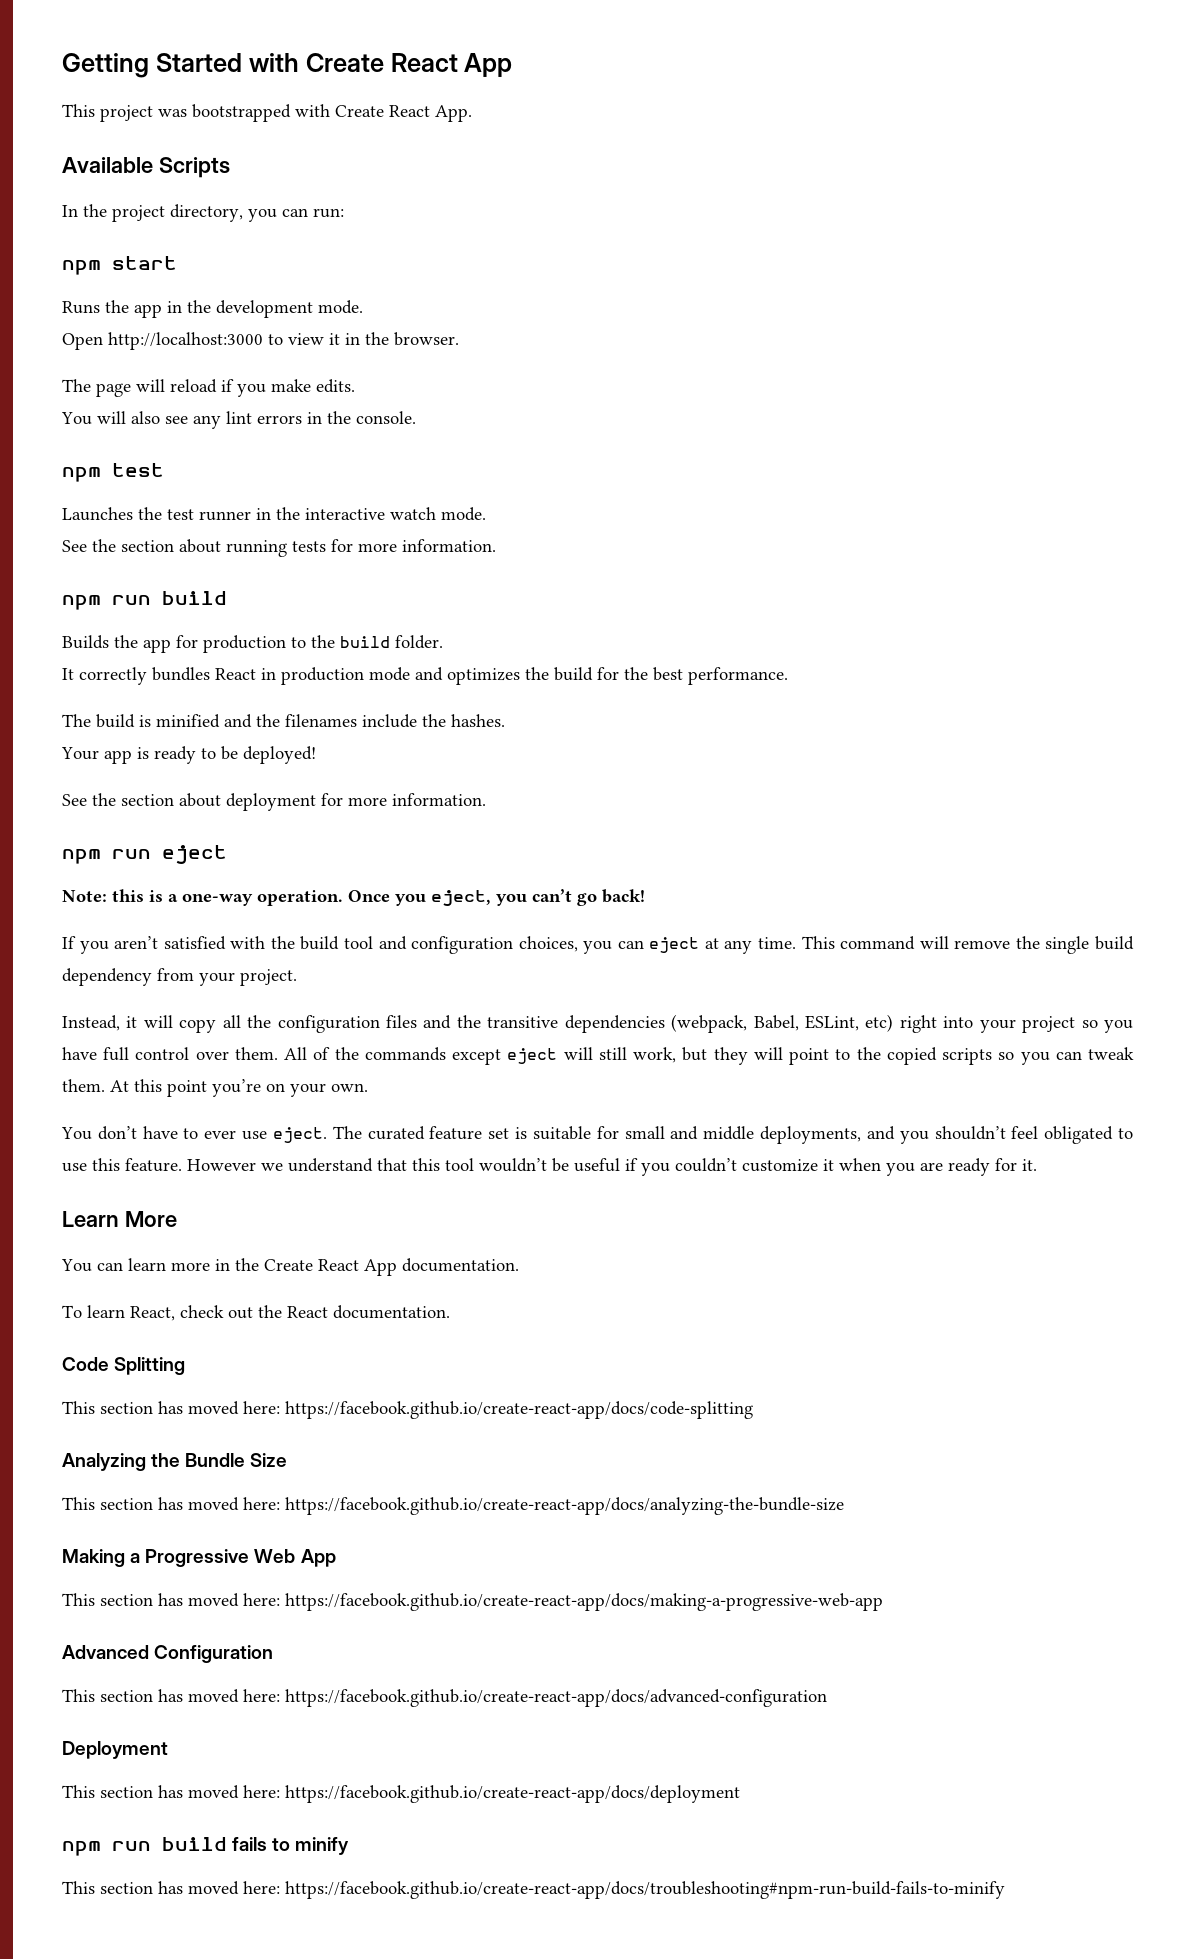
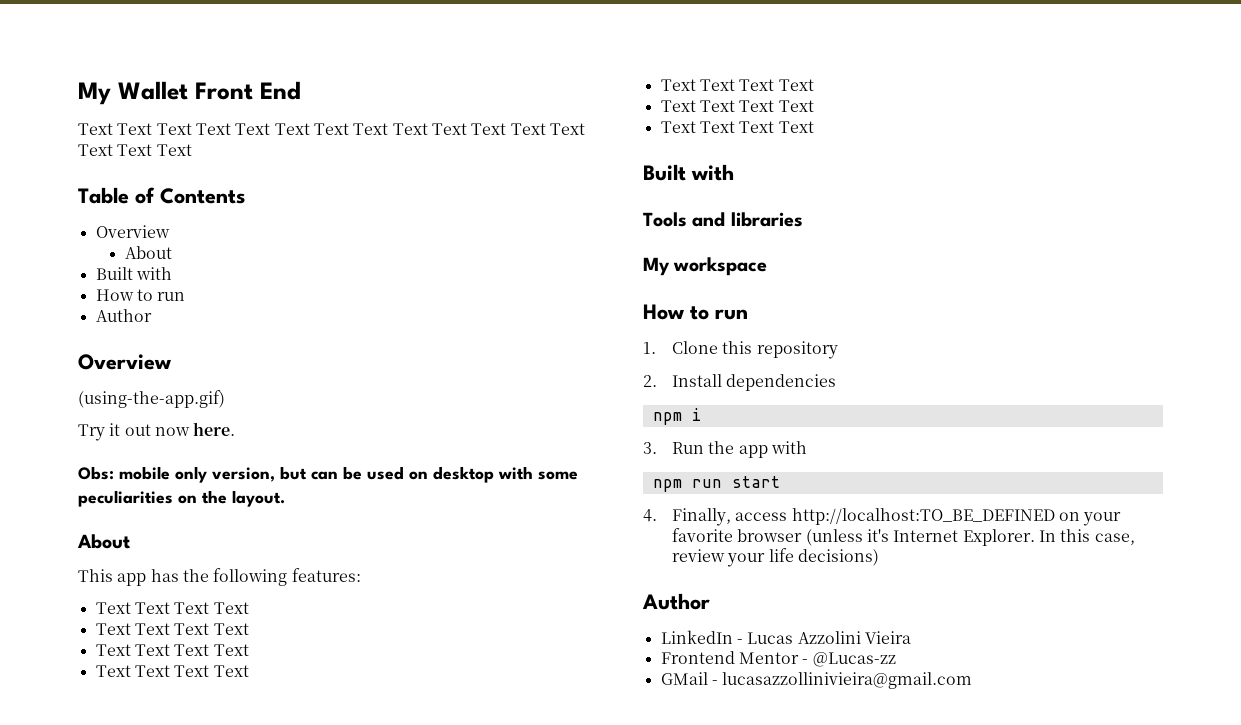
- Getting Started with Create React App
- This project was bootstrapped with Create React App.
- Available Scripts
- In the project directory, you can run:
- npm start
- Runs the app in the development mode.
- Open http://localhost:3000 to view it in the browser.
- The page will reload if you make edits.
- You will also see any lint errors in the console.
- npm test
- Launches the test runner in the interactive watch mode.
- See the section about running tests for more information.
- npm run build
- Builds the app for production to the build folder.
- It correctly bundles React in production mode and optimizes the build for the best performance.
- The build is minified and the filenames include the hashes.
- Your app is ready to be deployed!
- See the section about deployment for more information.
- npm run eject
- Note: this is a one-way operation. Once you eject, you can’t go back!
- If you aren’t satisfied with the build tool and configuration choices, you can eject at any time. This command will remove the single build dependency from your project.
- Instead, it will copy all the configuration files and the transitive dependencies (webpack, Babel, ESLint, etc) right into your project so you have full control over them. All of the commands except eject will still work, but they will point to the copied scripts so you can tweak them. At this point you’re on your own.
- You don’t have to ever use eject. The curated feature set is suitable for small and middle deployments, and you shouldn’t feel obligated to use this feature. However we understand that this tool wouldn’t be useful if you couldn’t customize it when you are ready for it.
- Learn More
- You can learn more in the Create React App documentation.
- To learn React, check out the React documentation.
- Code Splitting
- This section has moved here: https://facebook.github.io/create-react-app/docs/code-splitting
- Analyzing the Bundle Size
- This section has moved here: https://facebook.github.io/create-react-app/docs/analyzing-the-bundle-size
- Making a Progressive Web App
- This section has moved here: https://facebook.github.io/create-react-app/docs/making-a-progressive-web-app
- Advanced Configuration
- This section has moved here: https://facebook.github.io/create-react-app/docs/advanced-configuration
- Deployment
- This section has moved here: https://facebook.github.io/create-react-app/docs/deployment
- npm run build fails to minify
- This section has moved here: https://facebook.github.io/create-react-app/docs/troubleshooting#npm-run-build-fails-to-minify
+ My Wallet Front End
+ Text Text Text Text Text Text Text Text Text Text Text Text Text Text Text Text
+ Table of Contents
+ Overview
+ About
+ Built with
+ How to run
+ Author
+ Overview
+ (using-the-app.gif)
+ Try it out now here.
+ Obs: mobile only version, but can be used on desktop with some peculiarities on the layout.
+ About
+ This app has the following features:
+ Text Text Text Text
+ Text Text Text Text
+ Text Text Text Text
+ Text Text Text Text
+ Text Text Text Text
+ Text Text Text Text
+ Text Text Text Text
+ Built with
+ Tools and libraries
+ My workspace
+ How to run
+ 1. Clone this repository
+ 2. Install dependencies
+ npm i
+ 3. Run the app with
+ npm run start
+ 4. Finally, access http://localhost:TO_BE_DEFINED on your favorite browser (unless it's Internet Explorer. In this case, review your life decisions)
+ Author
+ LinkedIn - Lucas Azzolini Vieira
+ Frontend Mentor - @Lucas-zz
+ GMail - lucasazzollinivieira@gmail.com

